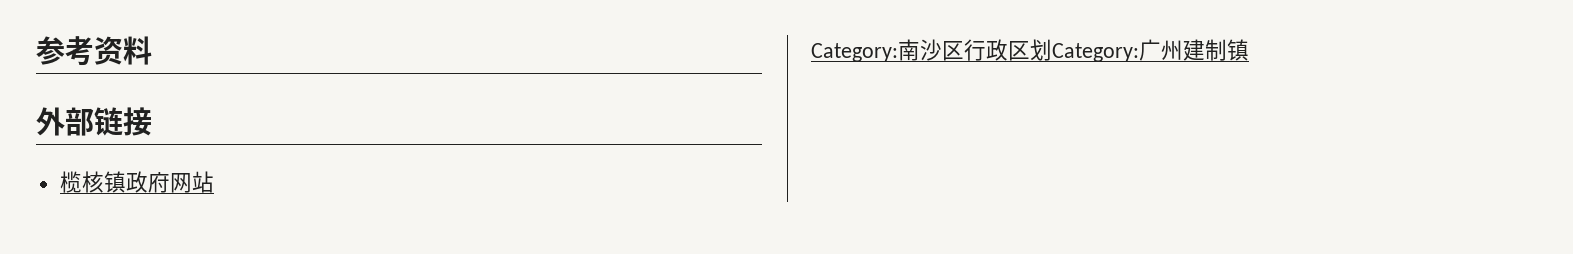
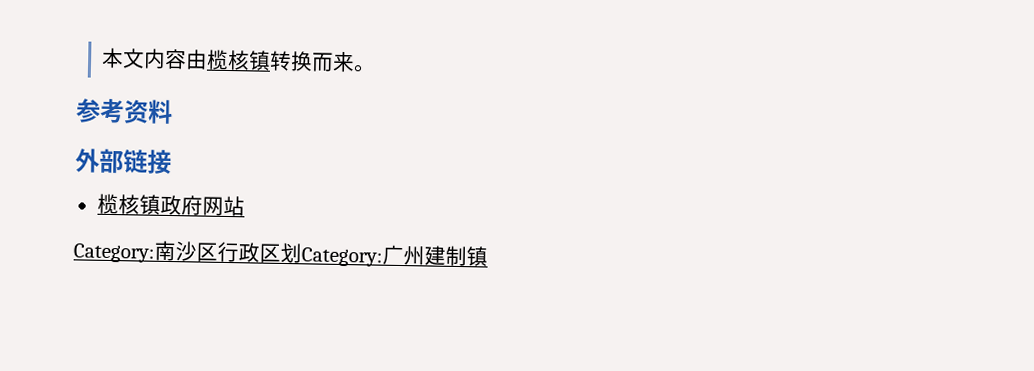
+ 本文内容由榄核镇转换而来。

